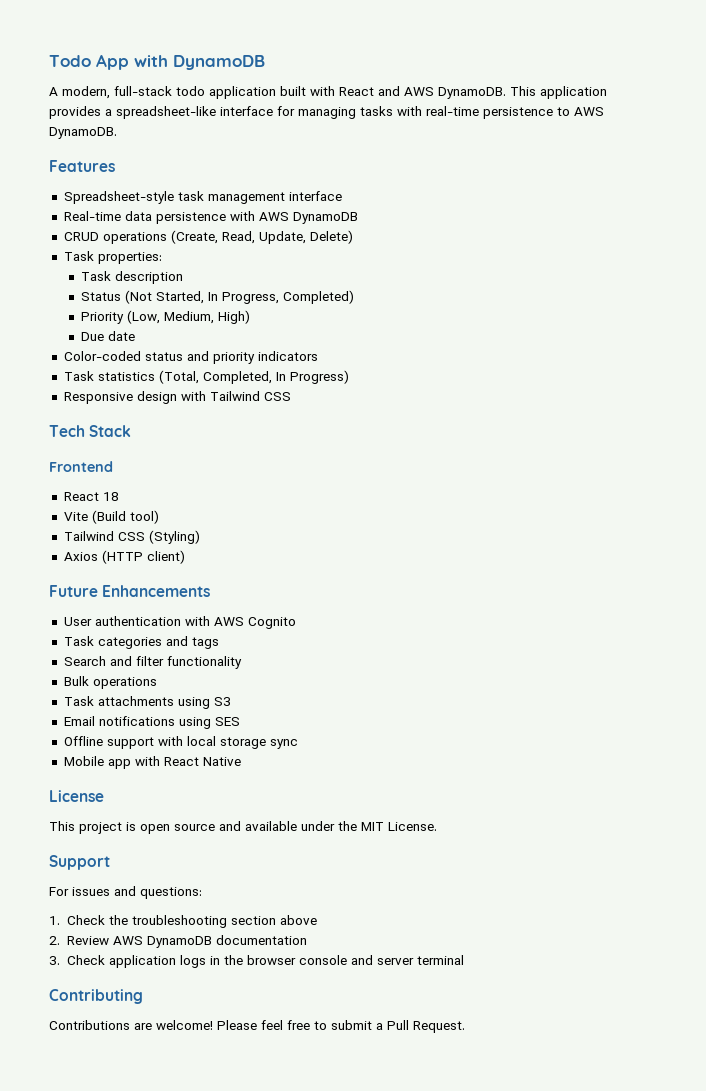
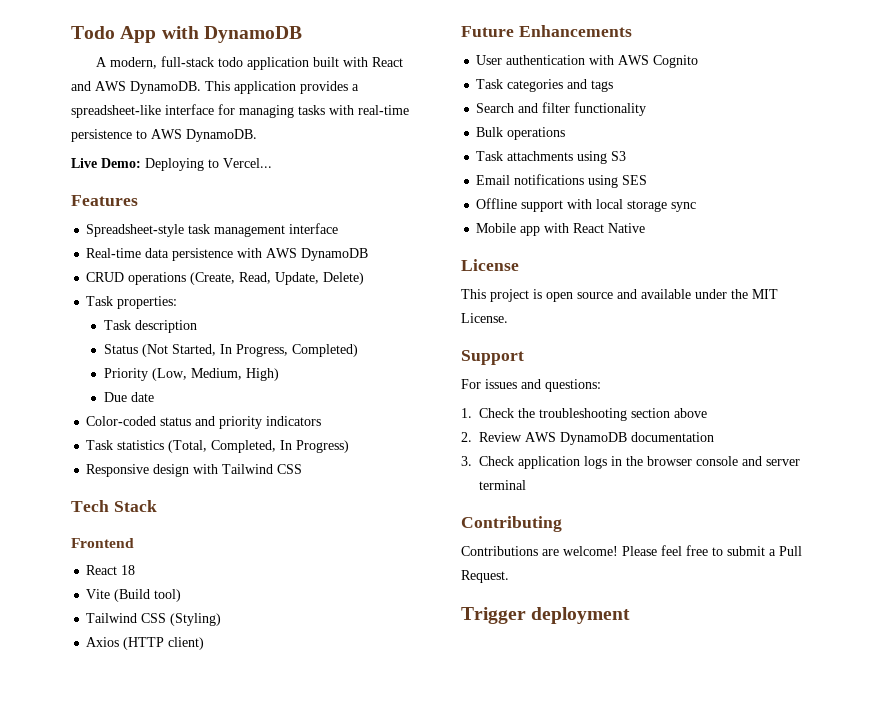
+ Live Demo: Deploying to Vercel...
+ Trigger deployment

